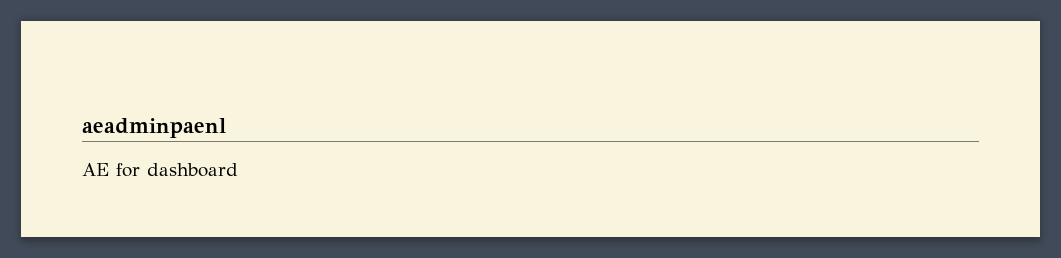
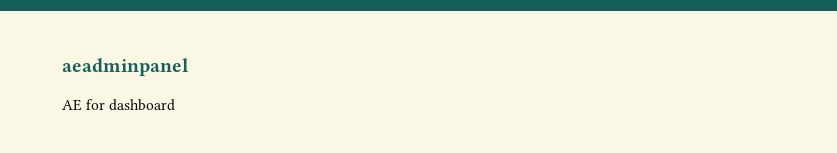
- aeadminpaenl
+ aeadminpanel

